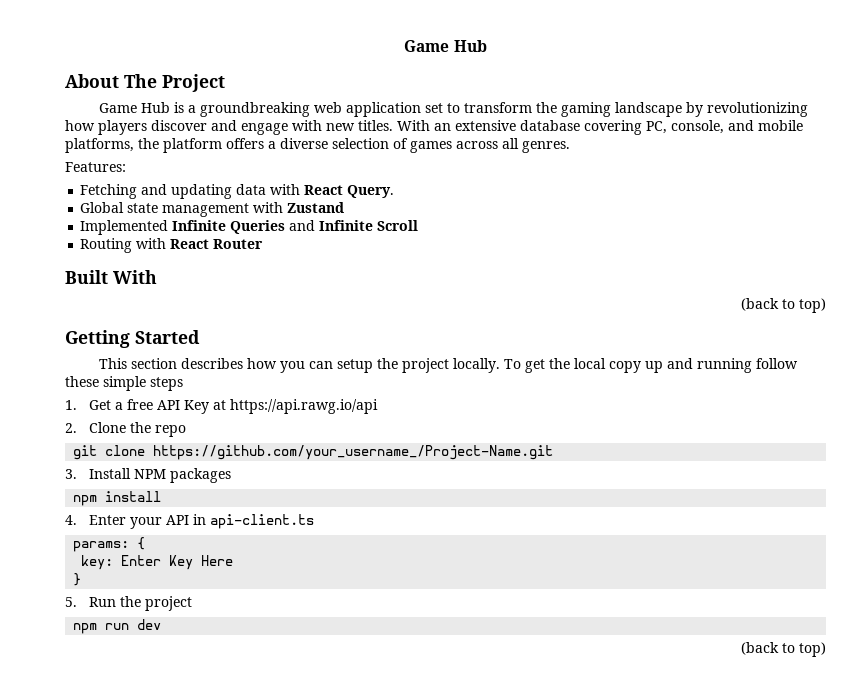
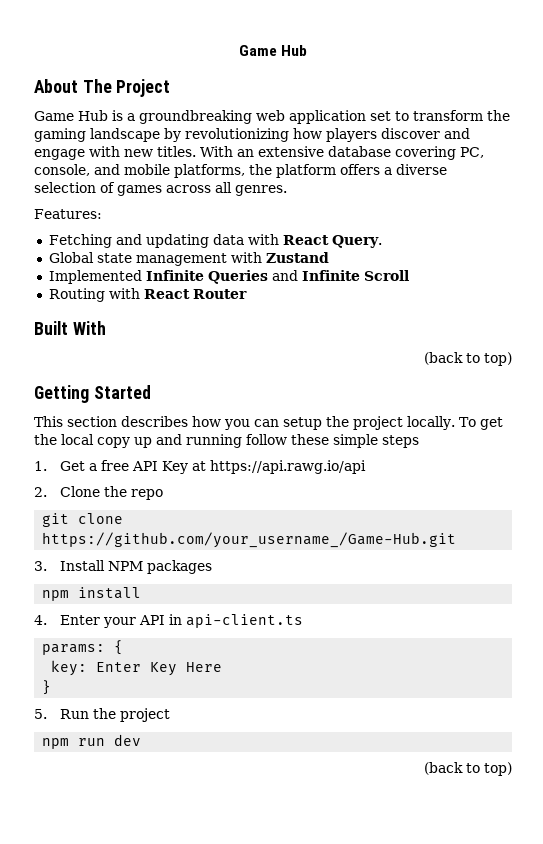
- git clone https://github.com/your_username_/Project-Name.git
+ git clone https://github.com/your_username_/Game-Hub.git

